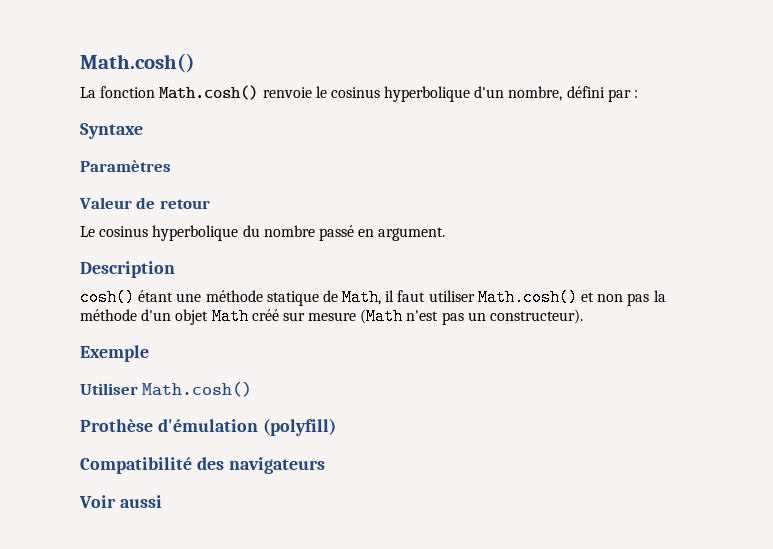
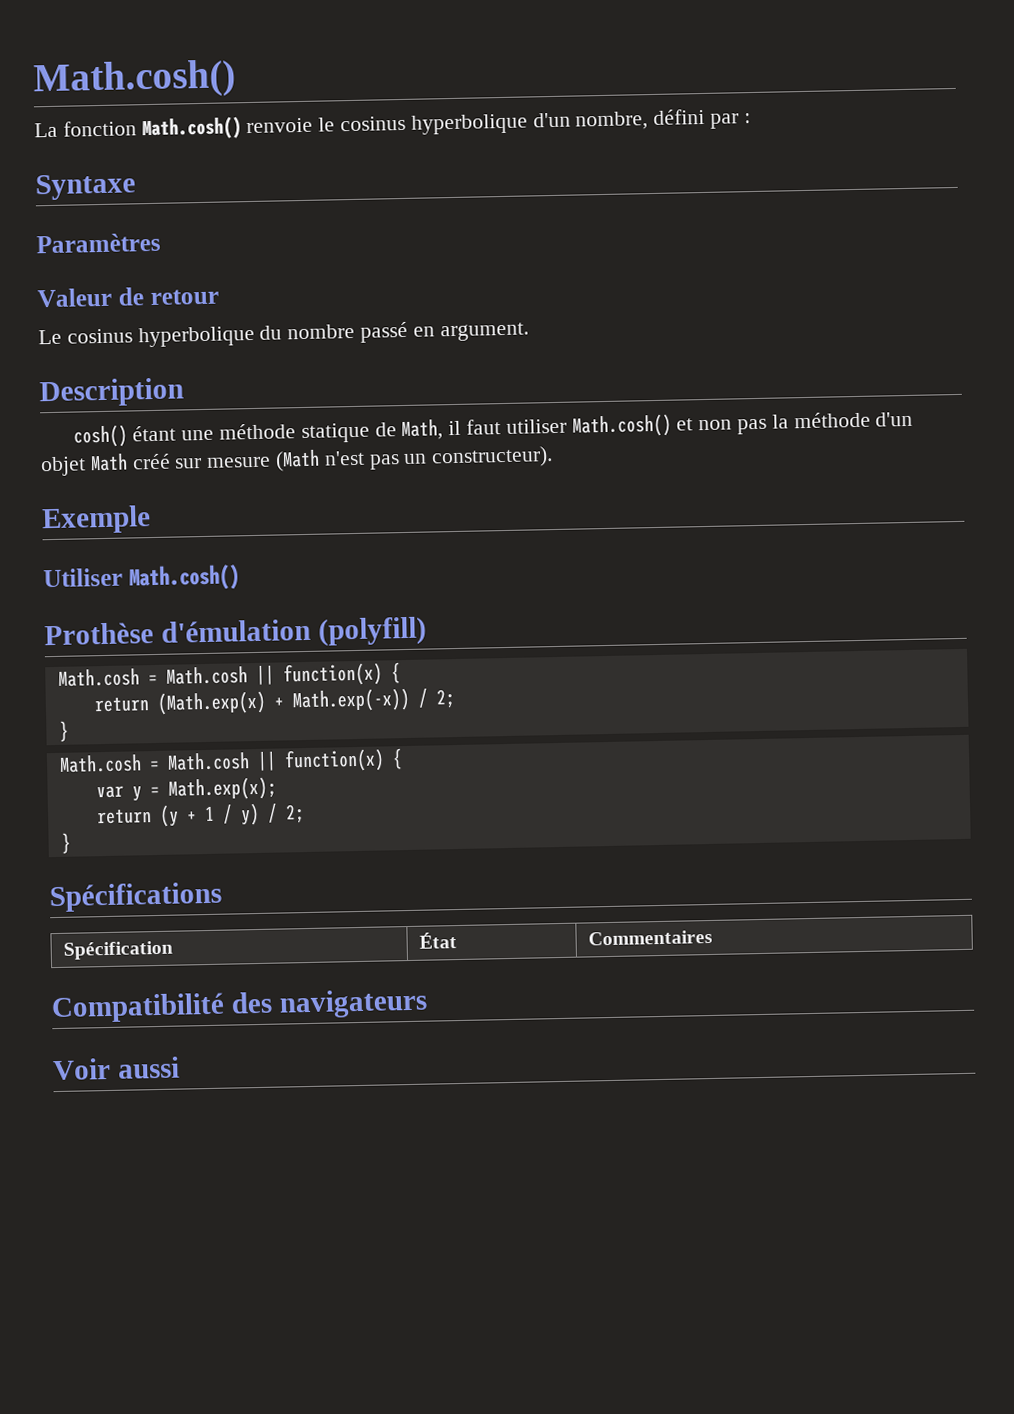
  Prothèse d'émulation (polyfill)
+ Math.cosh = Math.cosh || function(x) {
+ return (Math.exp(x) + Math.exp(-x)) / 2;
+ }
+ Math.cosh = Math.cosh || function(x) {
+ var y = Math.exp(x);
+ return (y + 1 / y) / 2;
+ }
+ Spécifications
+ Spécification | État | Commentaires

